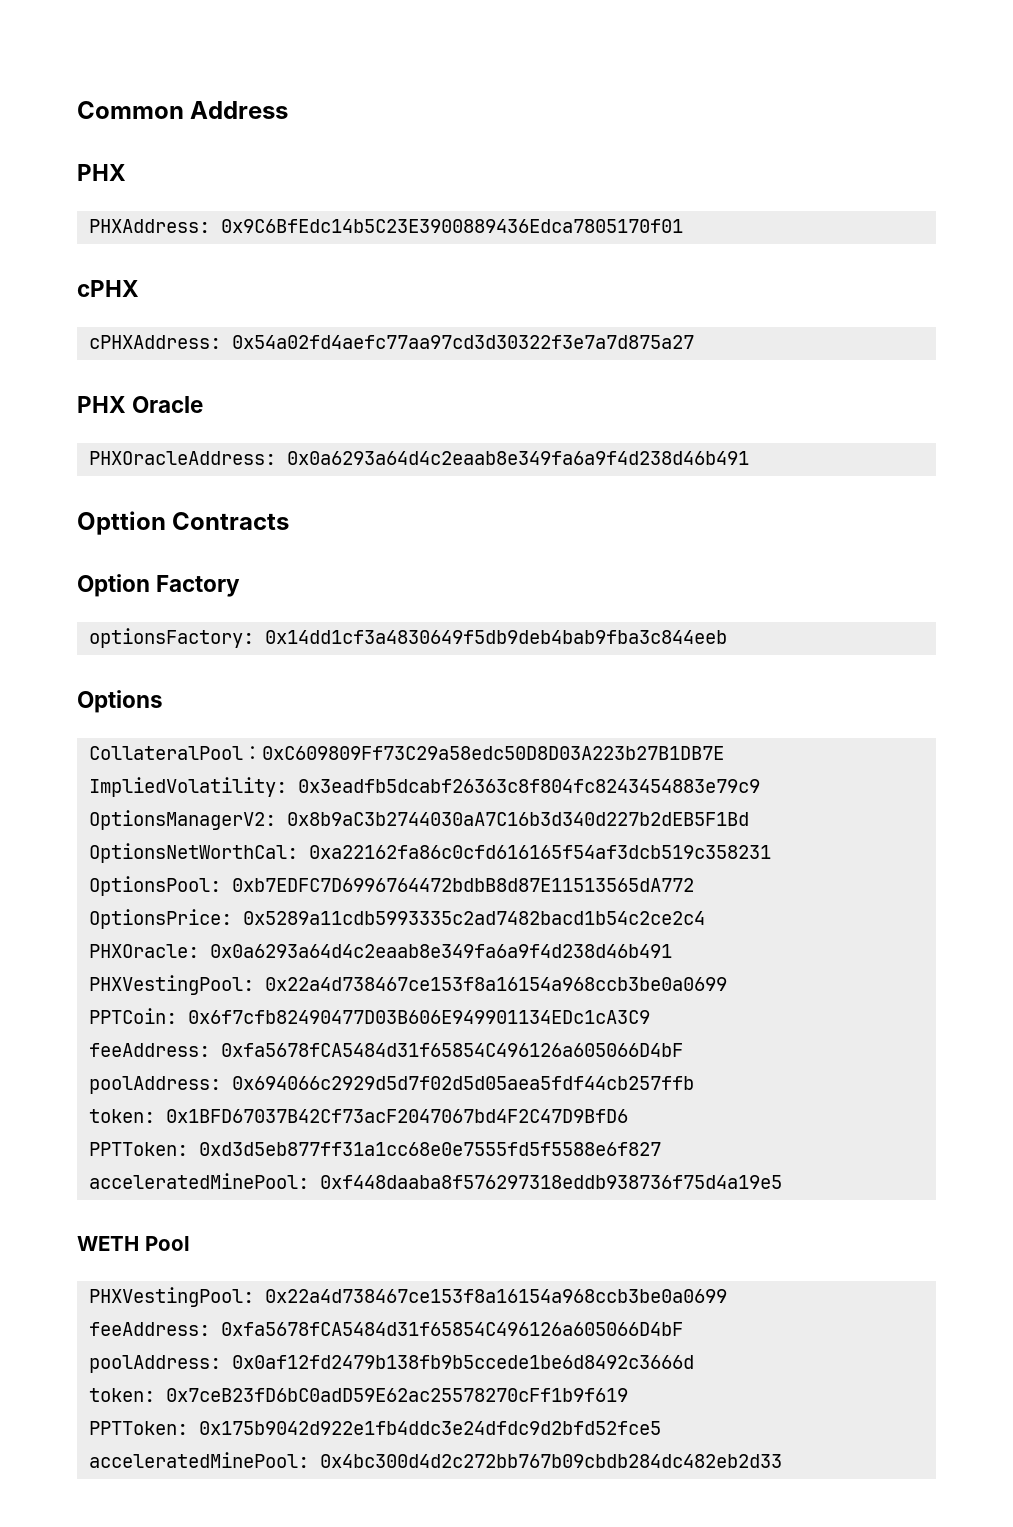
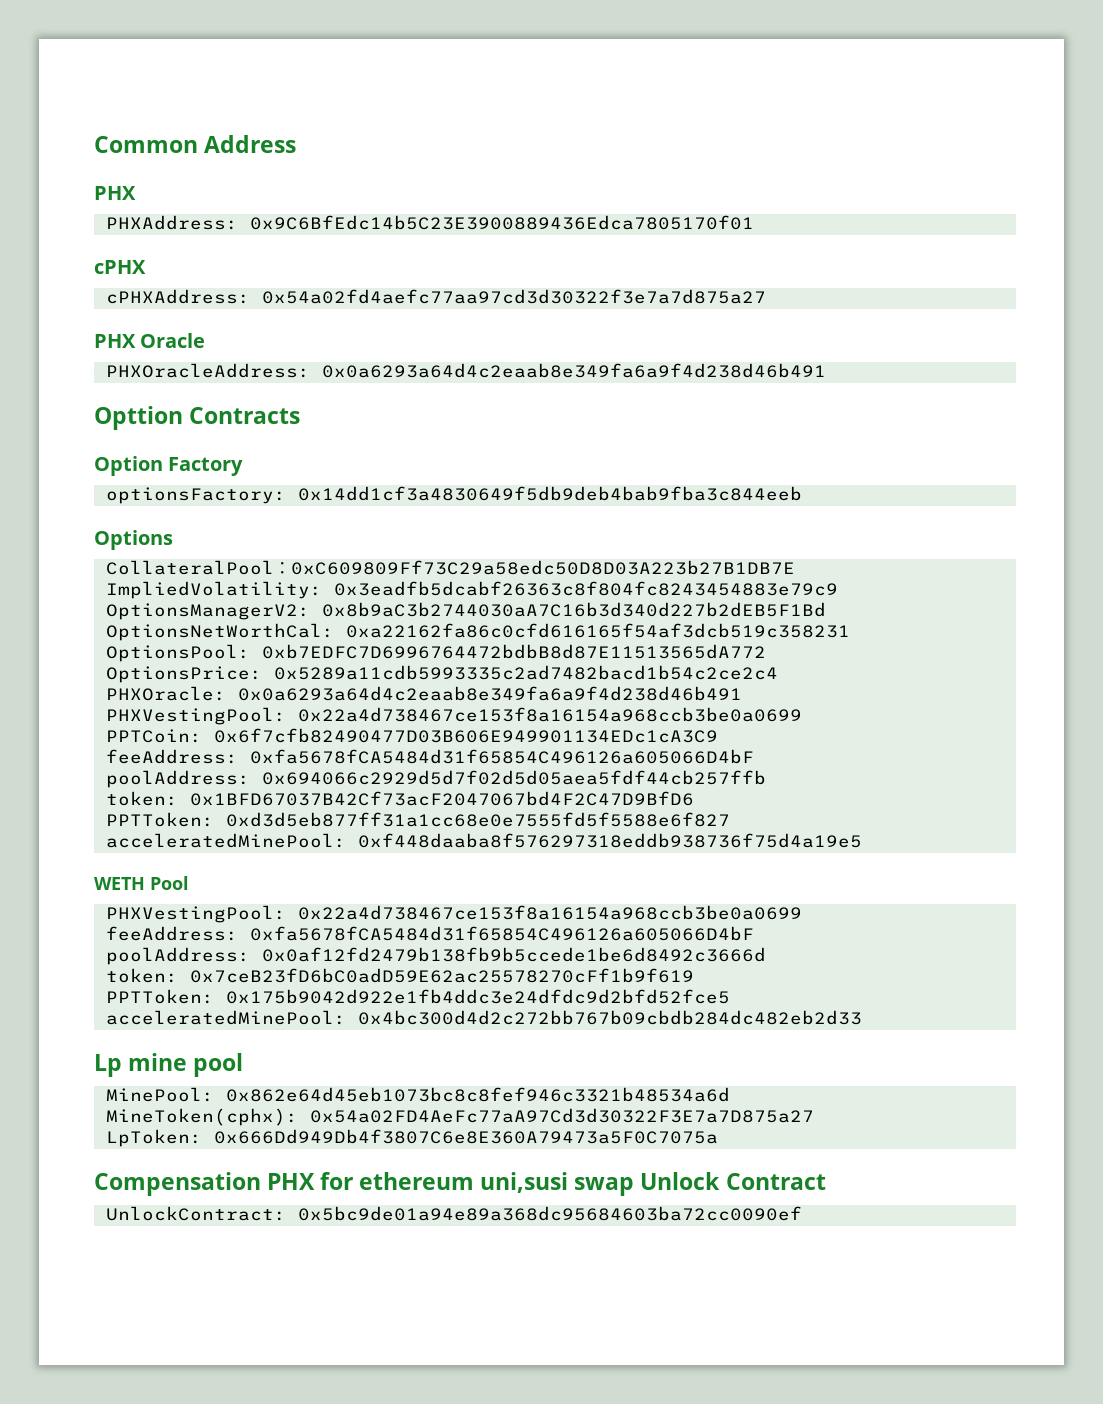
+ Lp mine pool
+ MinePool: 0x862e64d45eb1073bc8c8fef946c3321b48534a6d
+ MineToken(cphx): 0x54a02FD4AeFc77aA97Cd3d30322F3E7a7D875a27
+ LpToken: 0x666Dd949Db4f3807C6e8E360A79473a5F0C7075a
+ Compensation PHX for ethereum uni,susi swap Unlock Contract
+ UnlockContract: 0x5bc9de01a94e89a368dc95684603ba72cc0090ef

